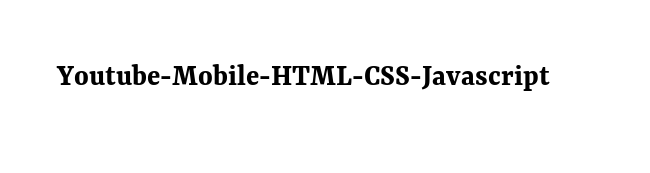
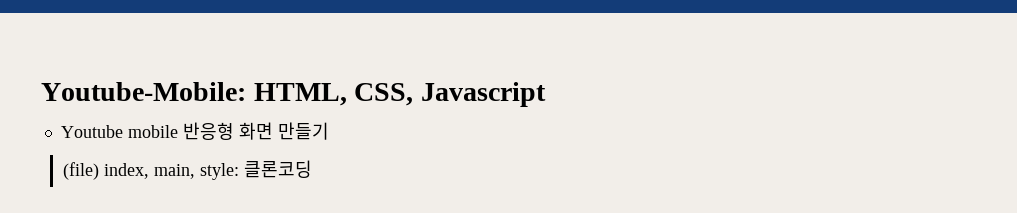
- Youtube-Mobile-HTML-CSS-Javascript
+ Youtube-Mobile: HTML, CSS, Javascript
+ Youtube mobile 반응형 화면 만들기
+ (file) index, main, style: 클론코딩

